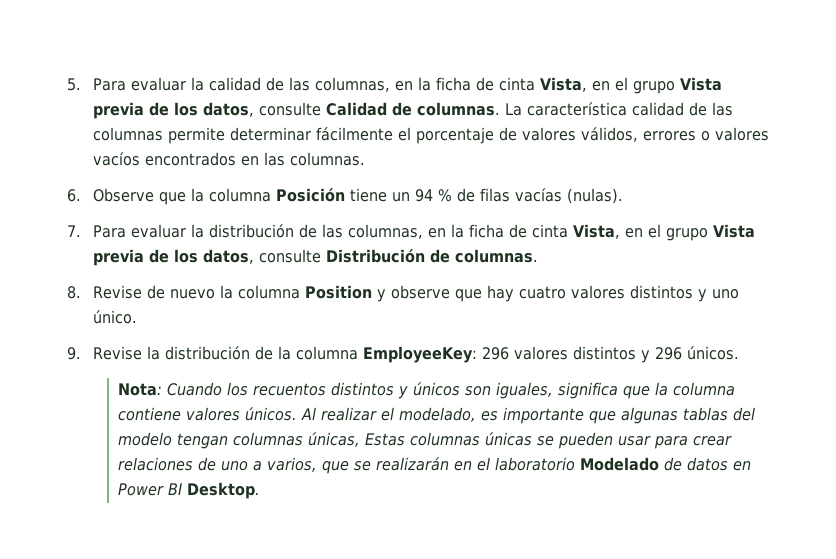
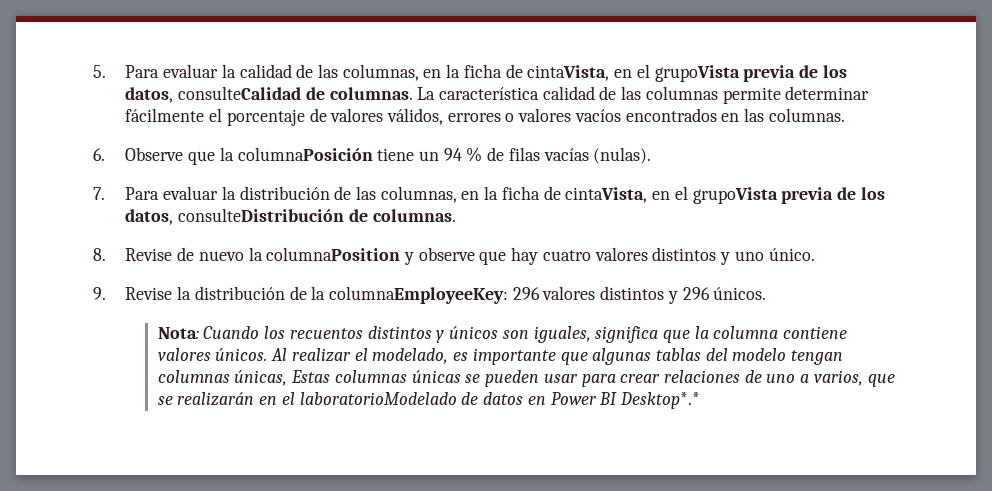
- 5. Para evaluar la calidad de las columnas, en la ficha de cinta Vista, en el grupo Vista previa de los datos, consulte Calidad de columnas.
+ 5. Para evaluar la calidad de las columnas, en la ficha de cintaVista, en el grupoVista previa de los datos, consulteCalidad de columnas.
- 6. Observe que la columna Posición tiene un 94 % de filas vacías (nulas).
+ 6. Observe que la columnaPosición tiene un 94 % de filas vacías (nulas).
- 7. Para evaluar la distribución de las columnas, en la ficha de cinta Vista, en el grupo Vista previa de los datos, consulte Distribución de columnas.
+ 7. Para evaluar la distribución de las columnas, en la ficha de cintaVista, en el grupoVista previa de los datos, consulteDistribución de columnas.
- 8. Revise de nuevo la columna Position y observe que hay cuatro valores distintos y uno único.
+ 8. Revise de nuevo la columnaPosition y observe que hay cuatro valores distintos y uno único.
- 9. Revise la distribución de la columna EmployeeKey: 296 valores distintos y 296 únicos.
+ 9. Revise la distribución de la columnaEmployeeKey: 296 valores distintos y 296 únicos.
- Al realizar el modelado, es importante que algunas tablas del modelo tengan columnas únicas, Estas columnas únicas se pueden usar para crear relaciones de uno a varios, que se realizarán en el laboratorio Modelado de datos en Power BI Desktop.
+ Al realizar el modelado, es importante que algunas tablas del modelo tengan columnas únicas, Estas columnas únicas se pueden usar para crear relaciones de uno a varios, que se realizarán en el laboratorioModelado de datos en Power BI Desktop*.*

